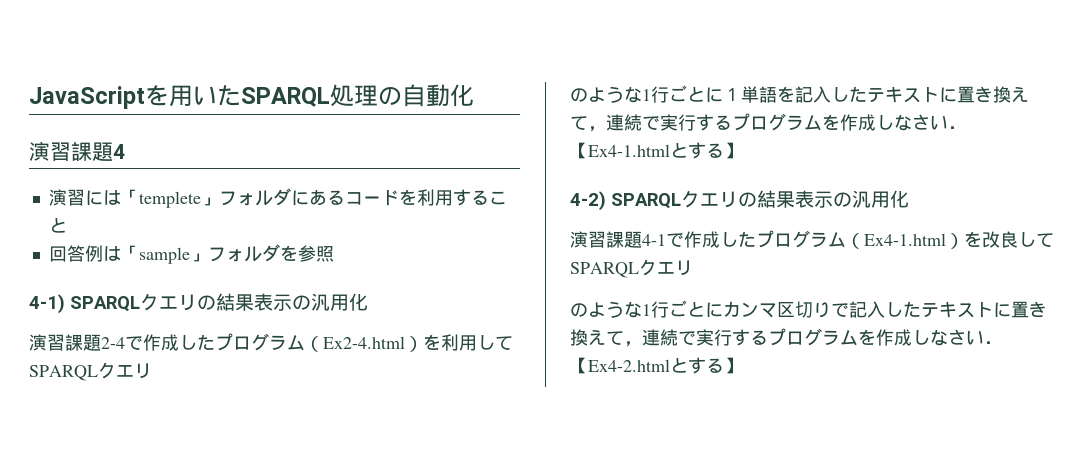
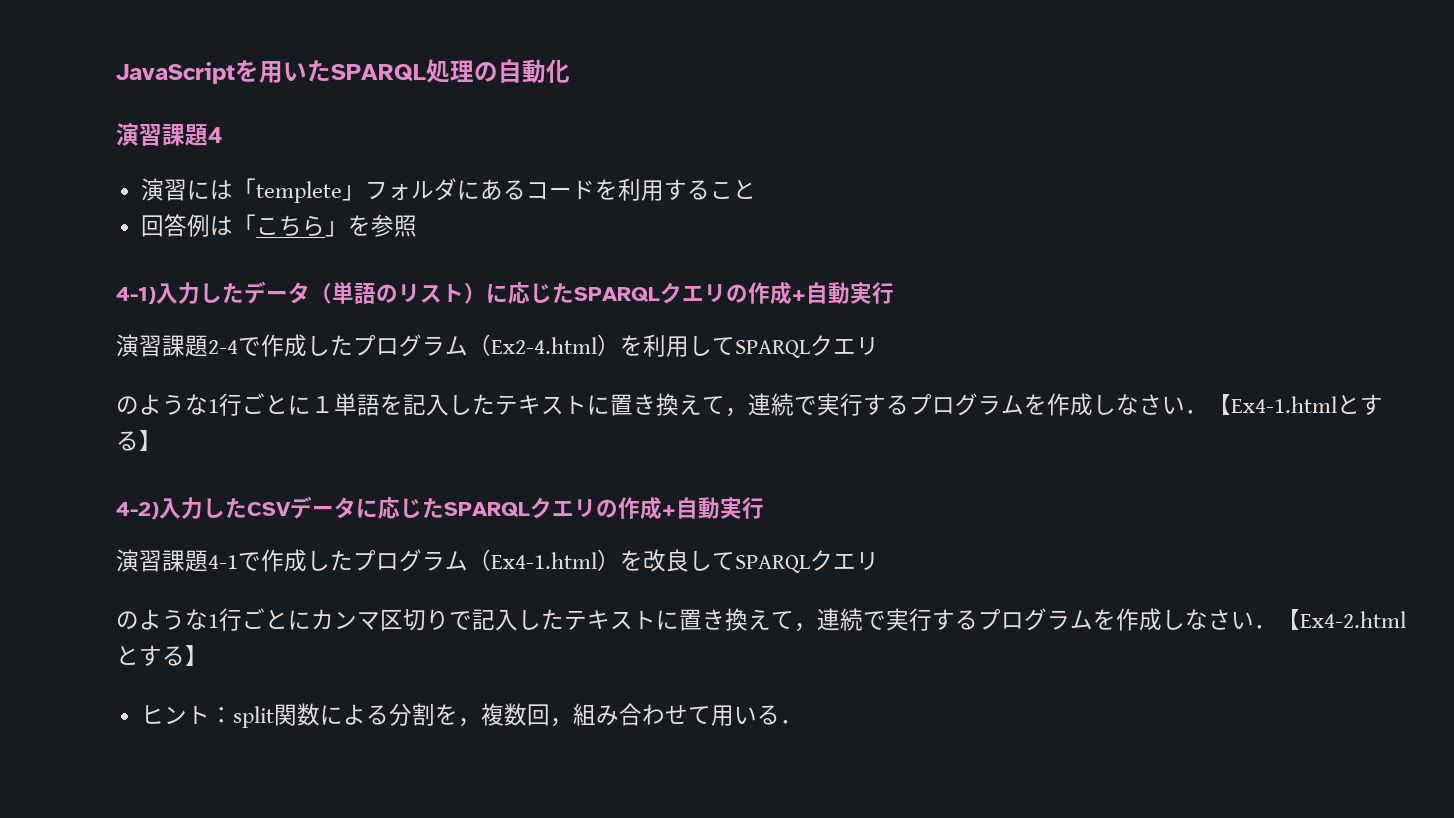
- 回答例は「sample」フォルダを参照
+ 回答例は「こちら」を参照
- 4-1) SPARQLクエリの結果表示の汎用化
+ 4-1)入力したデータ（単語のリスト）に応じたSPARQLクエリの作成+自動実行
- 4-2) SPARQLクエリの結果表示の汎用化
+ 4-2)入力したCSVデータに応じたSPARQLクエリの作成+自動実行
+ ヒント：split関数による分割を，複数回，組み合わせて用いる．

